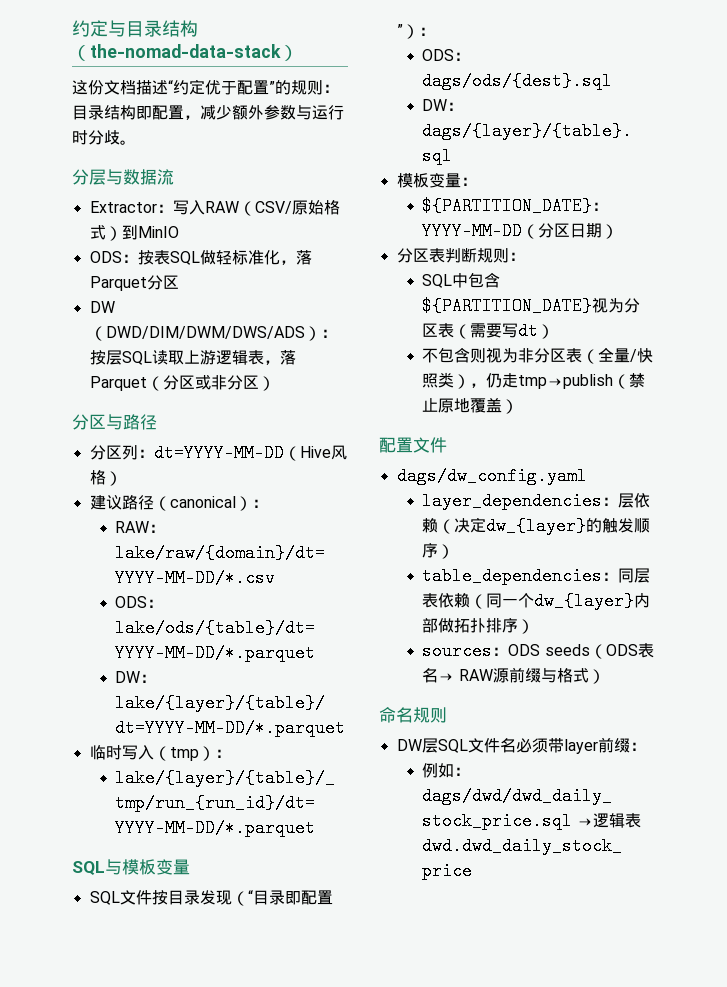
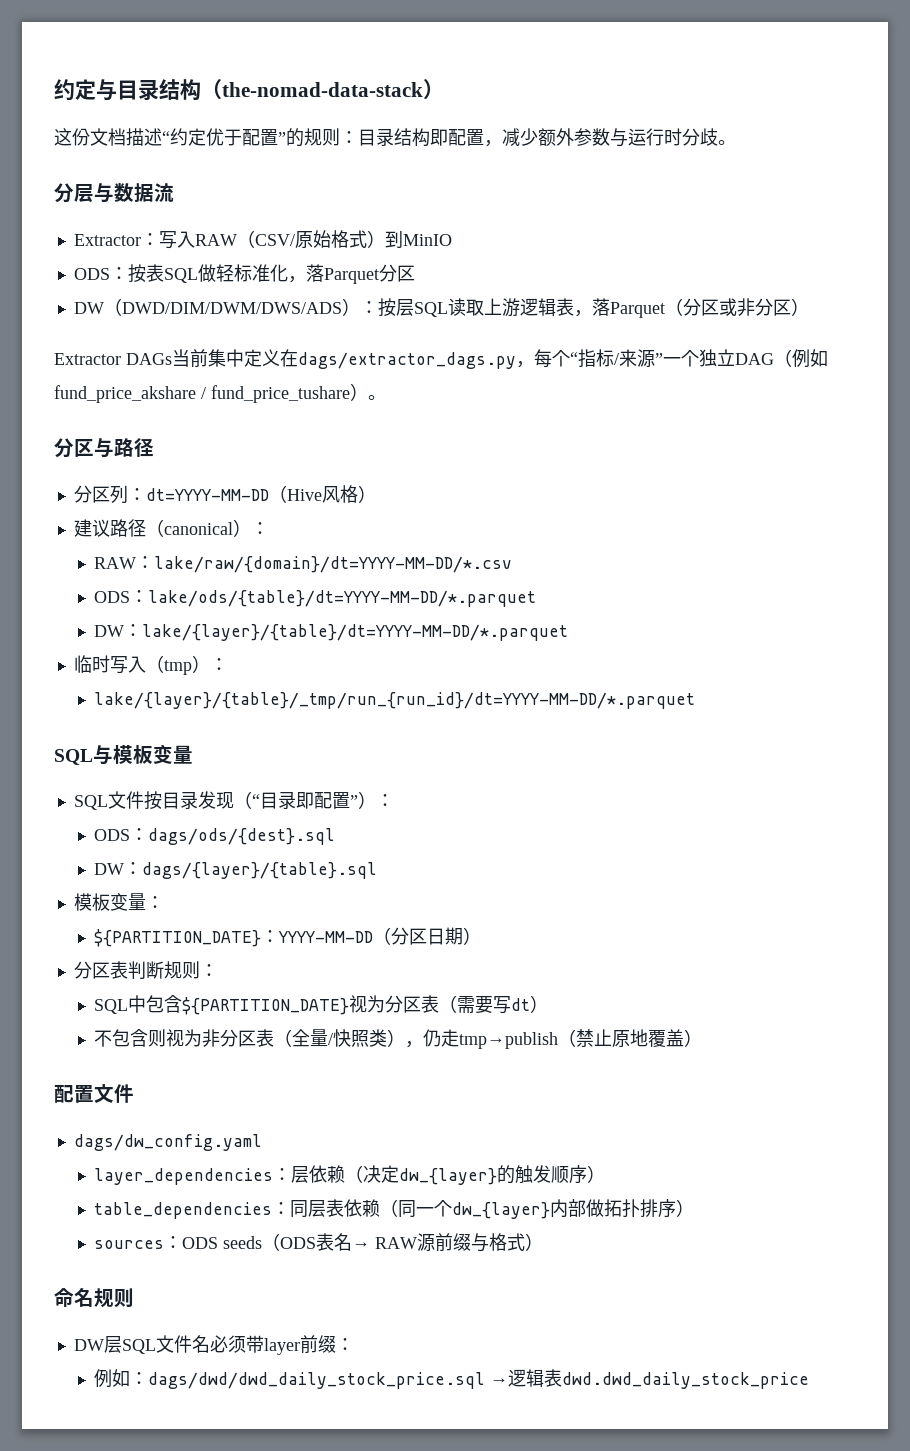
+ Extractor DAGs当前集中定义在dags/extractor_dags.py，每个“指标/来源”一个独立DAG（例如fund_price_akshare / fund_price_tushare）。

